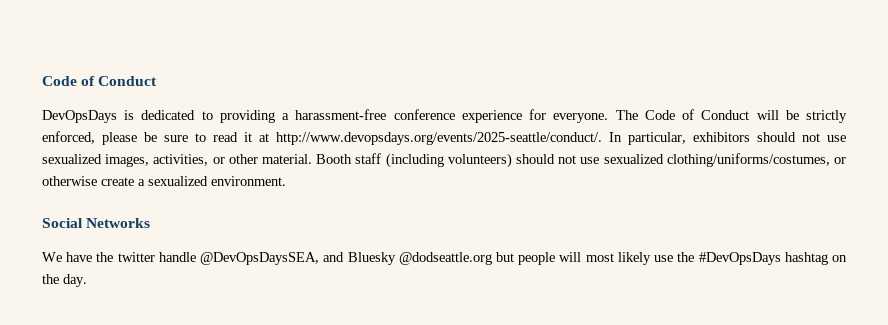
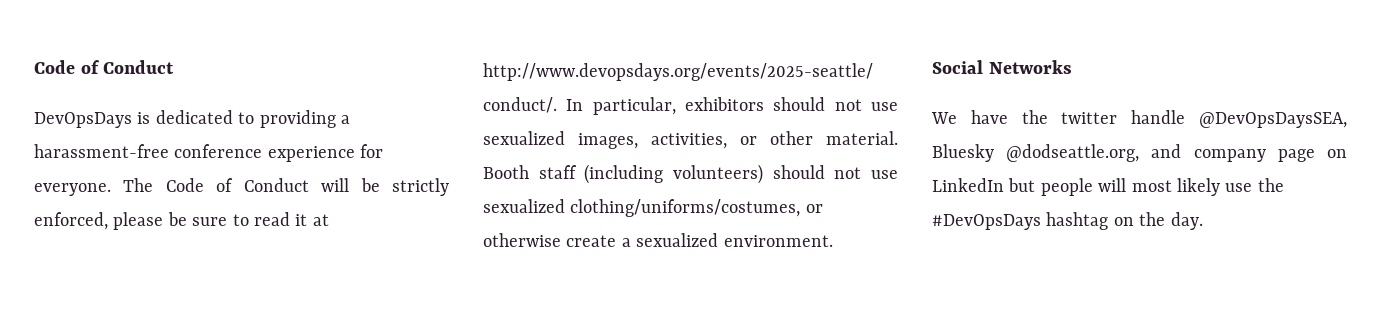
- We have the twitter handle @DevOpsDaysSEA, and Bluesky @dodseattle.org but people will most likely use the #DevOpsDays hashtag on the day.
+ We have the twitter handle @DevOpsDaysSEA, Bluesky @dodseattle.org, and company page on LinkedIn but people will most likely use the #DevOpsDays hashtag on the day.

